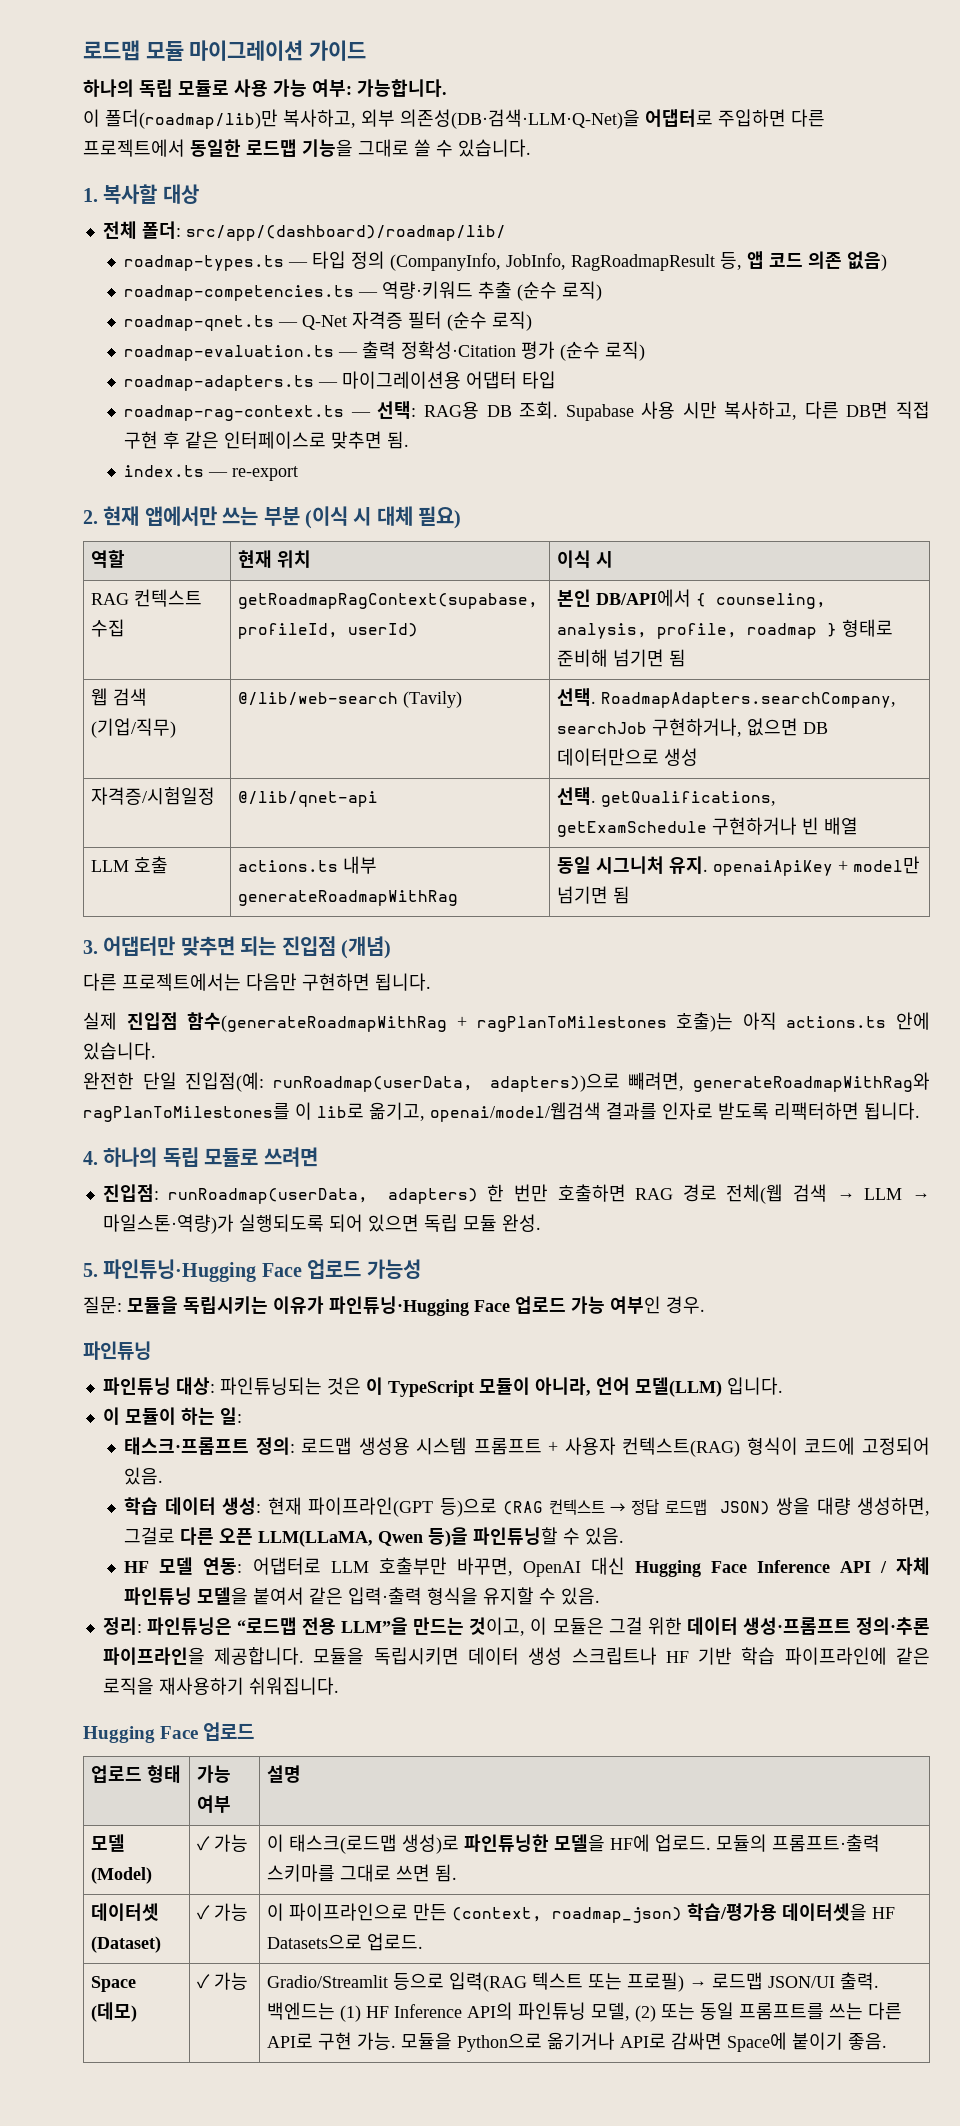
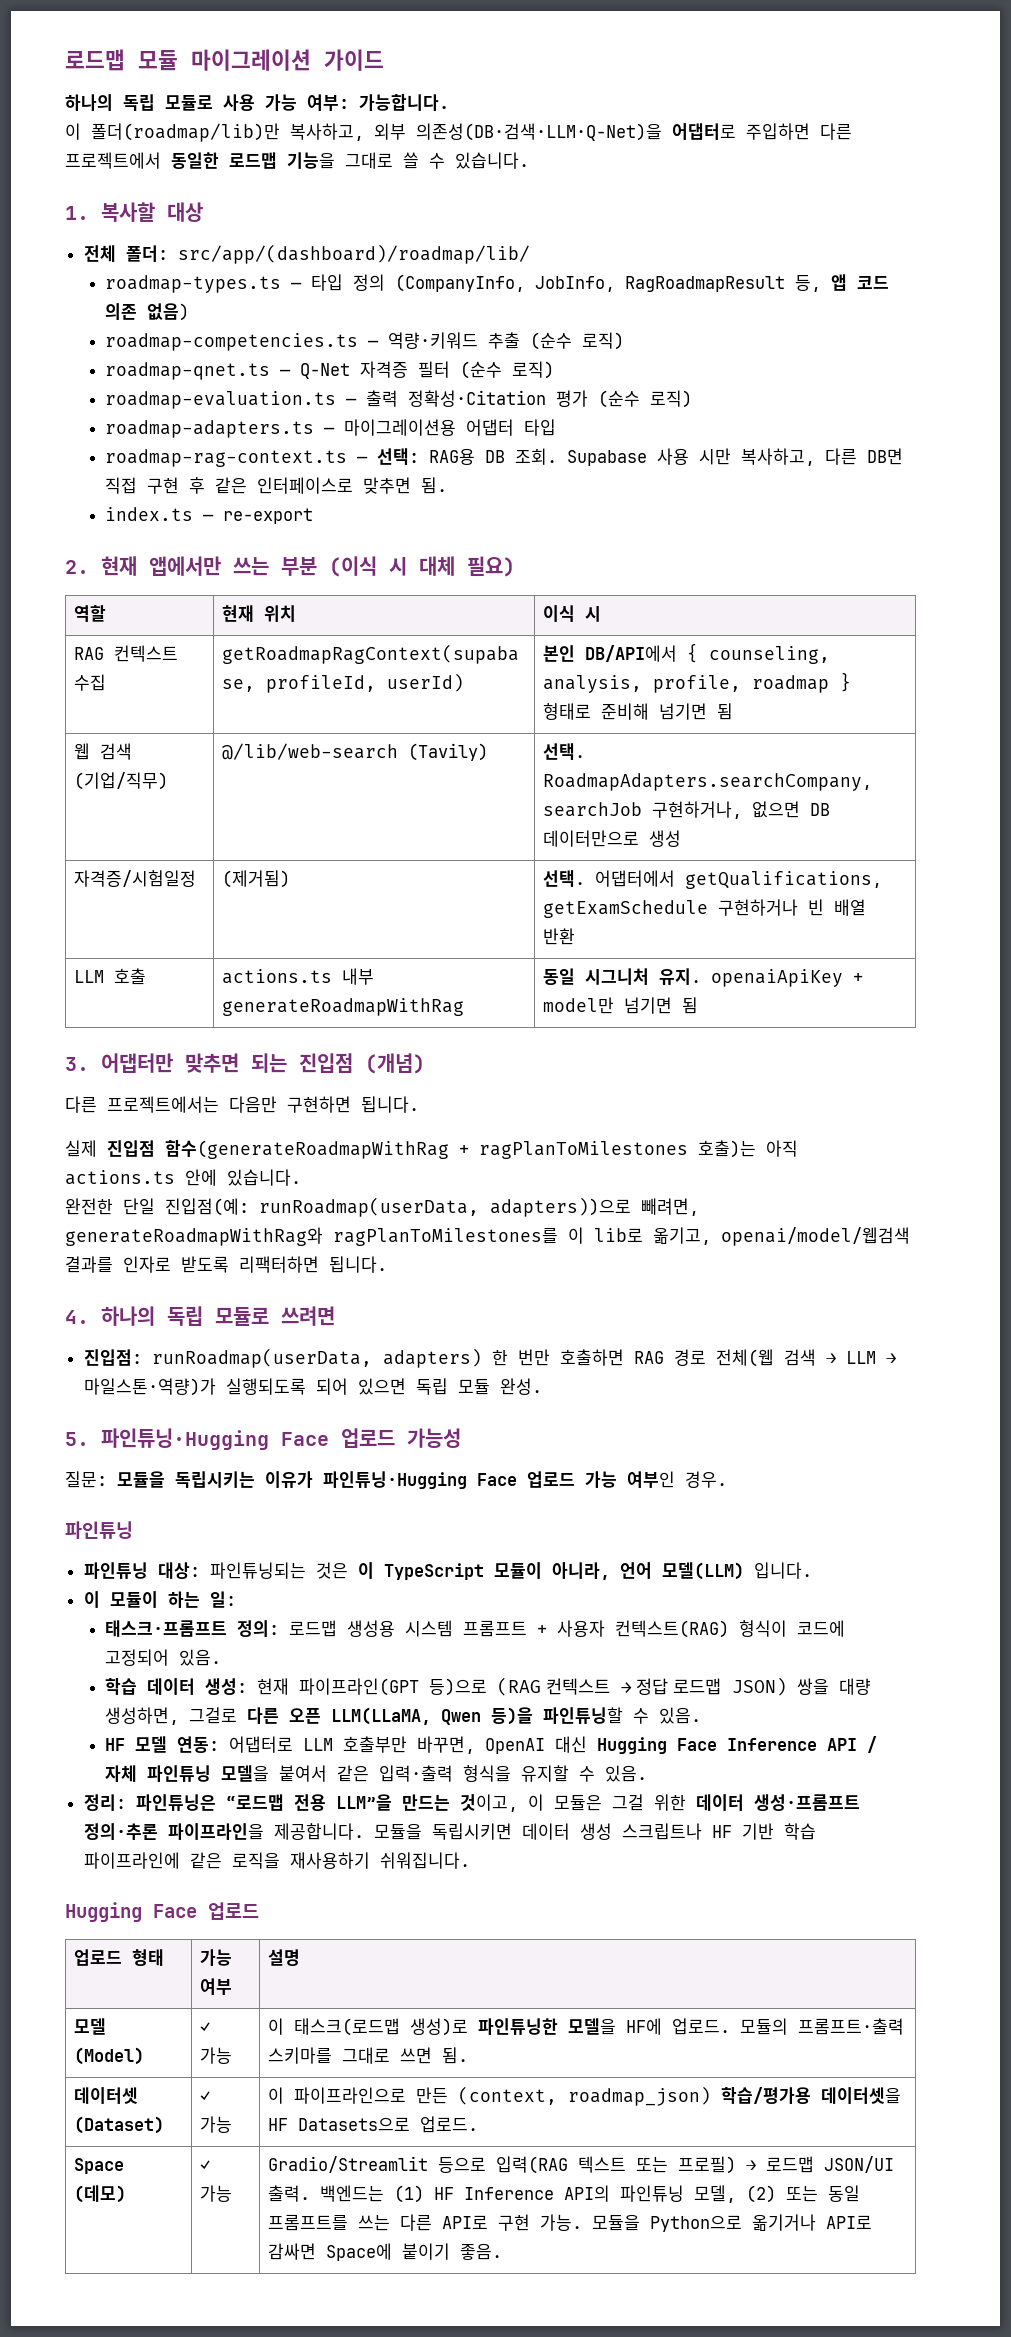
- 자격증/시험일정 | @/lib/qnet-api | 선택. getQualifications, getExamSchedule 구현하거나 빈 배열
+ 자격증/시험일정 | (제거됨) | 선택. 어댑터에서 getQualifications, getExamSchedule 구현하거나 빈 배열 반환

